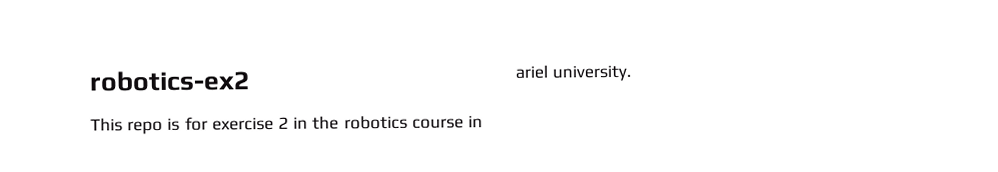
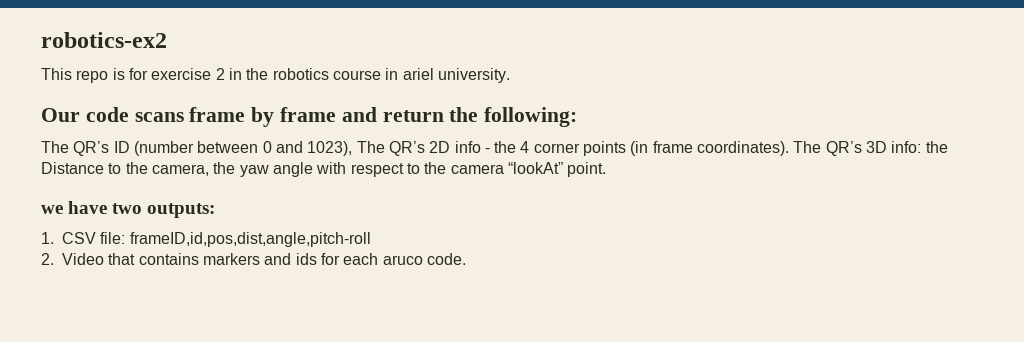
+ Our code scans frame by frame and return the following:
+ The QR’s ID (number between 0 and 1023), The QR’s 2D info - the 4 corner points (in frame coordinates). The QR’s 3D info: the Distance to the camera, the yaw angle with respect to the camera “lookAt” point.
+ we have two outputs:
+ 1. CSV file: frameID,id,pos,dist,angle,pitch-roll
+ 2. Video that contains markers and ids for each aruco code.

